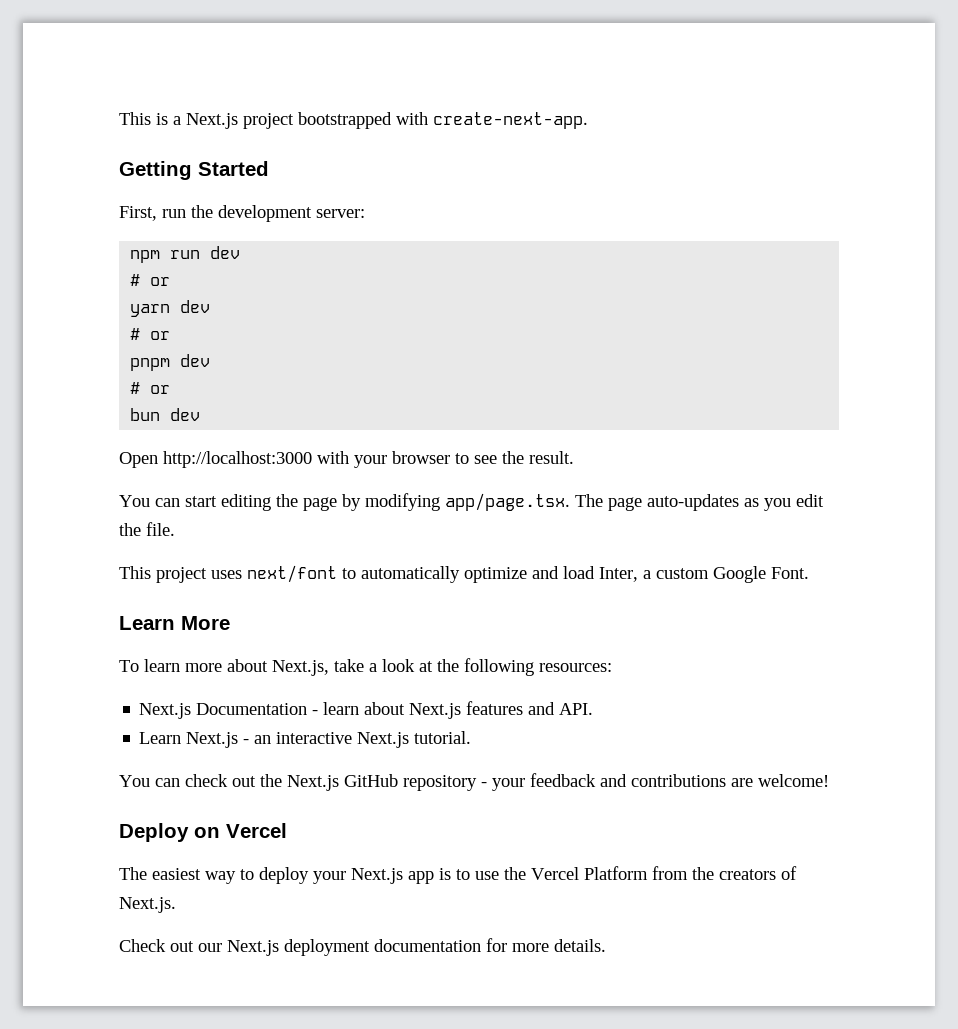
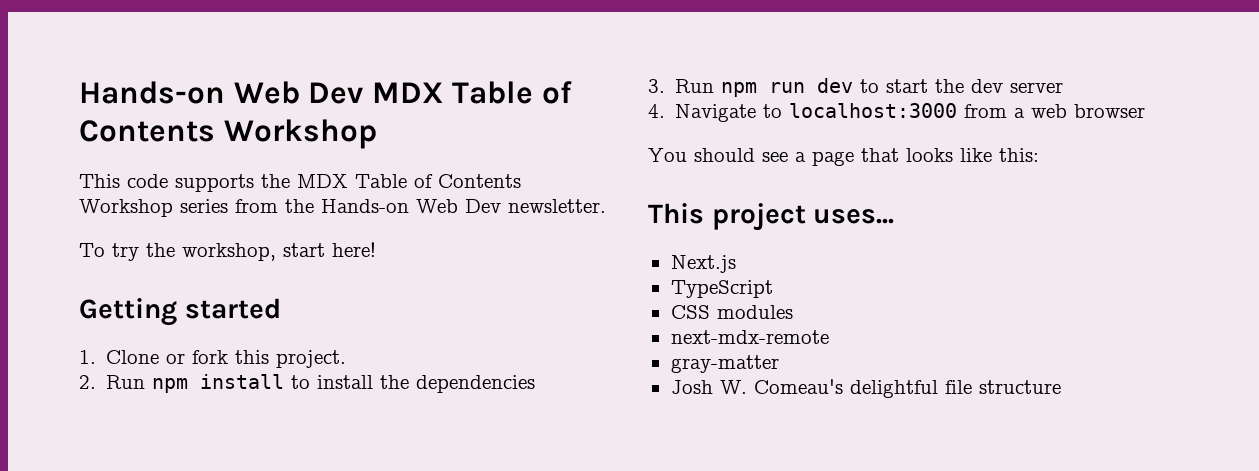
- This is a Next.js project bootstrapped with create-next-app.
- Getting Started
- First, run the development server:
- npm run dev
- # or
- yarn dev
- # or
- pnpm dev
- # or
- bun dev
- Open http://localhost:3000 with your browser to see the result.
- You can start editing the page by modifying app/page.tsx. The page auto-updates as you edit the file.
- This project uses next/font to automatically optimize and load Inter, a custom Google Font.
- Learn More
- To learn more about Next.js, take a look at the following resources:
- Next.js Documentation - learn about Next.js features and API.
- Learn Next.js - an interactive Next.js tutorial.
- You can check out the Next.js GitHub repository - your feedback and contributions are welcome!
- Deploy on Vercel
- The easiest way to deploy your Next.js app is to use the Vercel Platform from the creators of Next.js.
- Check out our Next.js deployment documentation for more details.
+ Hands-on Web Dev MDX Table of Contents Workshop
+ This code supports the MDX Table of Contents Workshop series from the Hands-on Web Dev newsletter.
+ To try the workshop, start here!
+ Getting started
+ 1. Clone or fork this project.
+ 2. Run npm install to install the dependencies
+ 3. Run npm run dev to start the dev server
+ 4. Navigate to localhost:3000 from a web browser
+ You should see a page that looks like this:
+ This project uses...
+ Next.js
+ TypeScript
+ CSS modules
+ next-mdx-remote
+ gray-matter
+ Josh W. Comeau's delightful file structure

